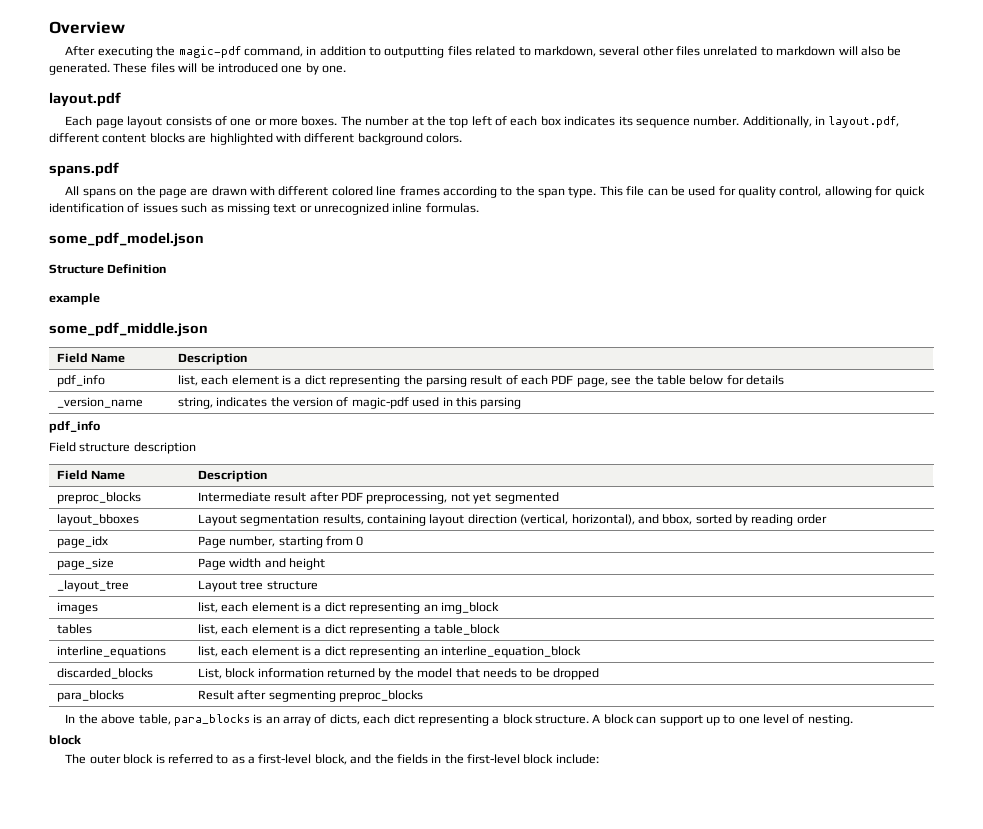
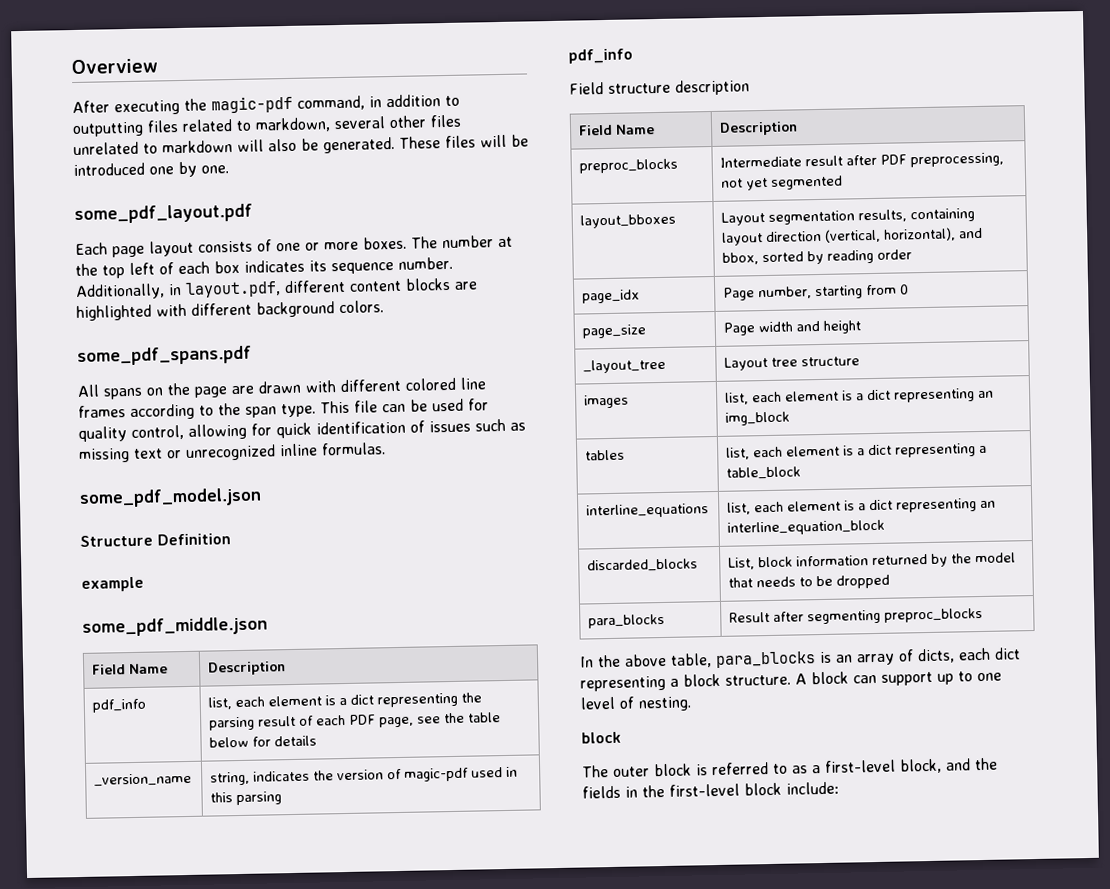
- layout.pdf
+ some_pdf_layout.pdf
- spans.pdf
+ some_pdf_spans.pdf

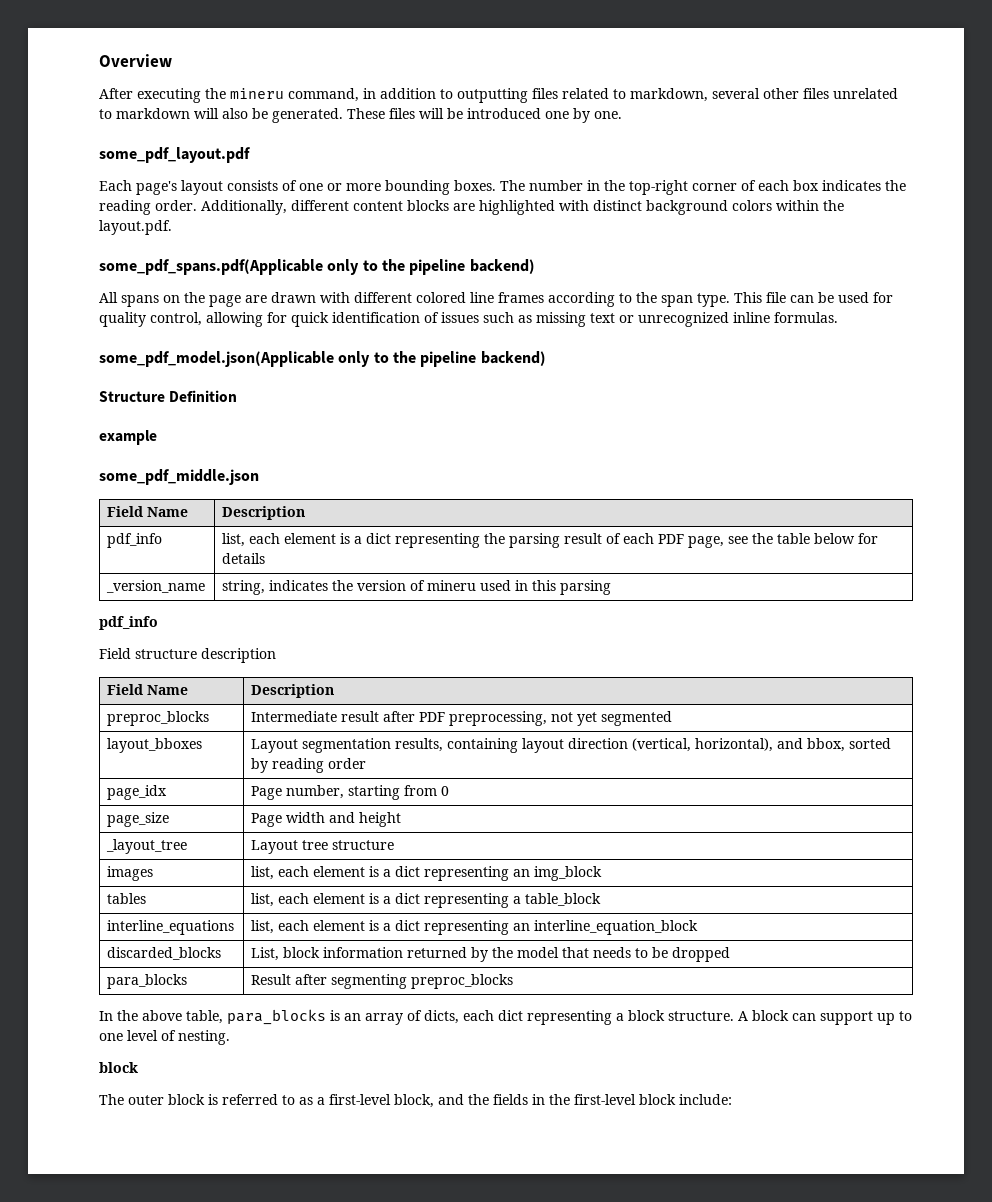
- After executing the magic-pdf command, in addition to outputting files related to markdown, several other files unrelated to markdown will also be generated.
+ After executing the mineru command, in addition to outputting files related to markdown, several other files unrelated to markdown will also be generated.
- Each page layout consists of one or more boxes.
+ Each page's layout consists of one or more bounding boxes.
- The number at the top left of each box indicates its sequence number. Additionally, in layout.pdf, different content blocks are highlighted with different background colors.
- some_pdf_spans.pdf
+ The number in the top-right corner of each box indicates the reading order. Additionally, different content blocks are highlighted with distinct background colors within the layout.pdf.
+ some_pdf_spans.pdf(Applicable only to the pipeline backend)
- some_pdf_model.json
+ some_pdf_model.json(Applicable only to the pipeline backend)
- _version_name | string, indicates the version of magic-pdf used in this parsing
+ _version_name | string, indicates the version of mineru used in this parsing

